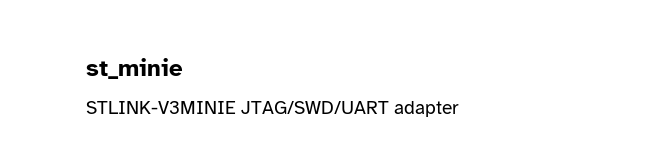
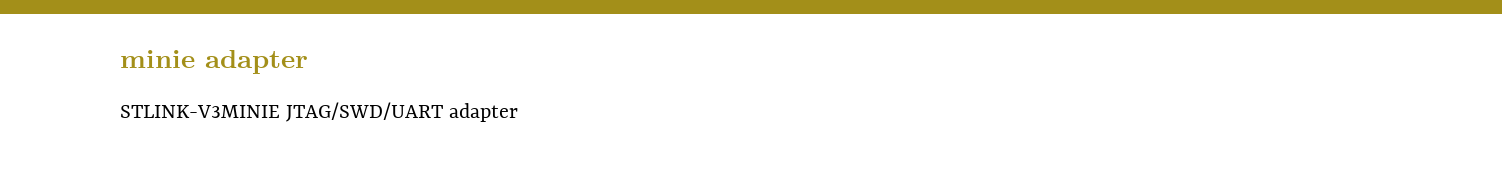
- st_minie
+ minie adapter

